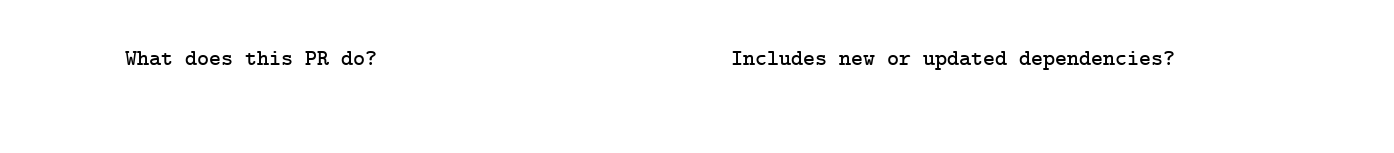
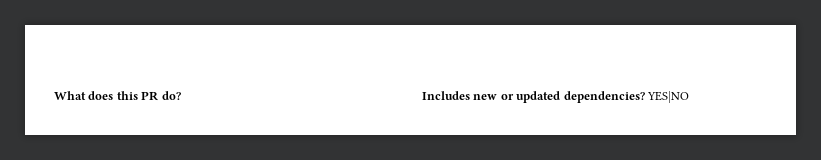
+ YES|NO

